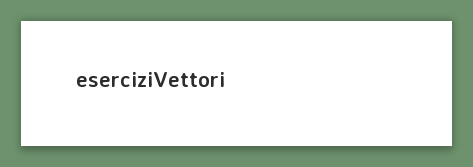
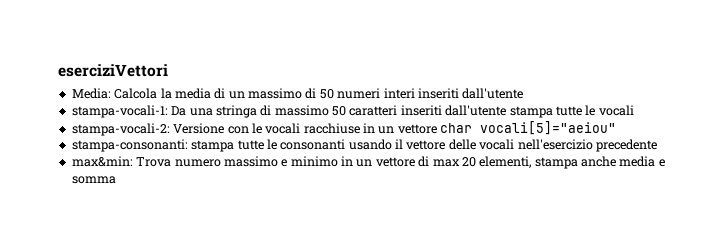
+ Media: Calcola la media di un massimo di 50 numeri interi inseriti dall'utente
+ stampa-vocali-1: Da una stringa di massimo 50 caratteri inseriti dall'utente stampa tutte le vocali
+ stampa-vocali-2: Versione con le vocali racchiuse in un vettore char vocali[5]="aeiou"
+ stampa-consonanti: stampa tutte le consonanti usando il vettore delle vocali nell'esercizio precedente
+ max&min: Trova numero massimo e minimo in un vettore di max 20 elementi, stampa anche media e somma

